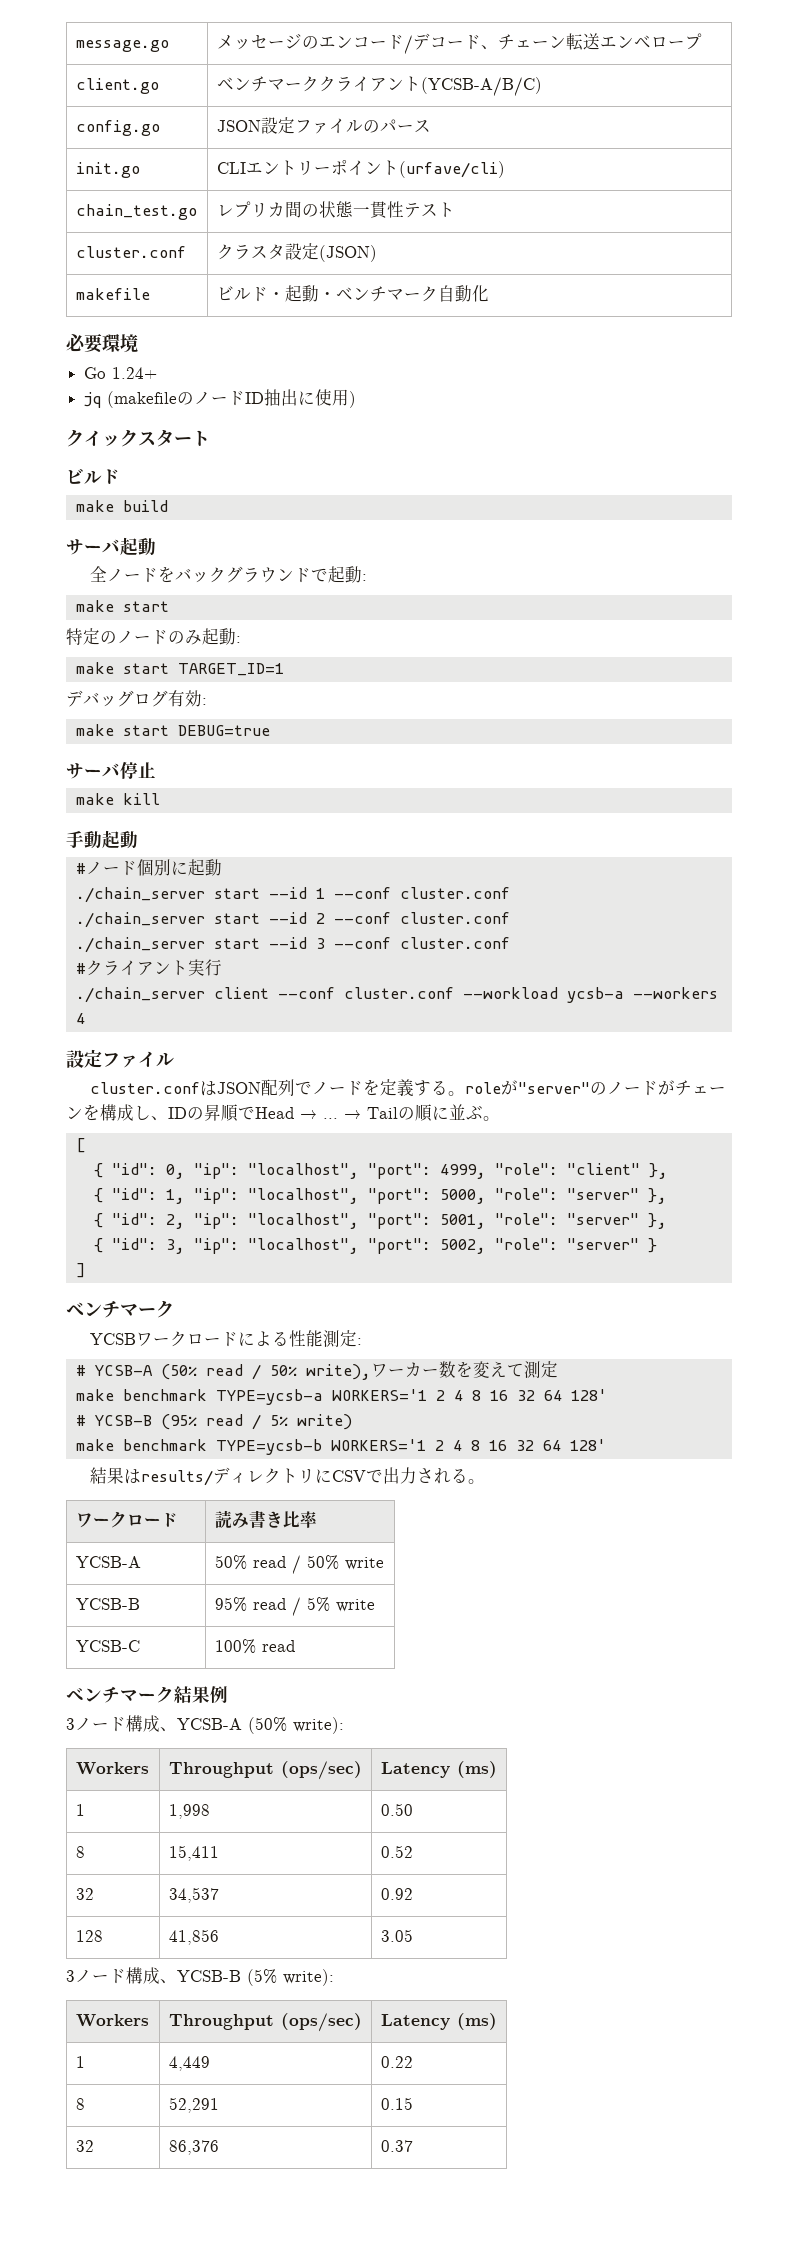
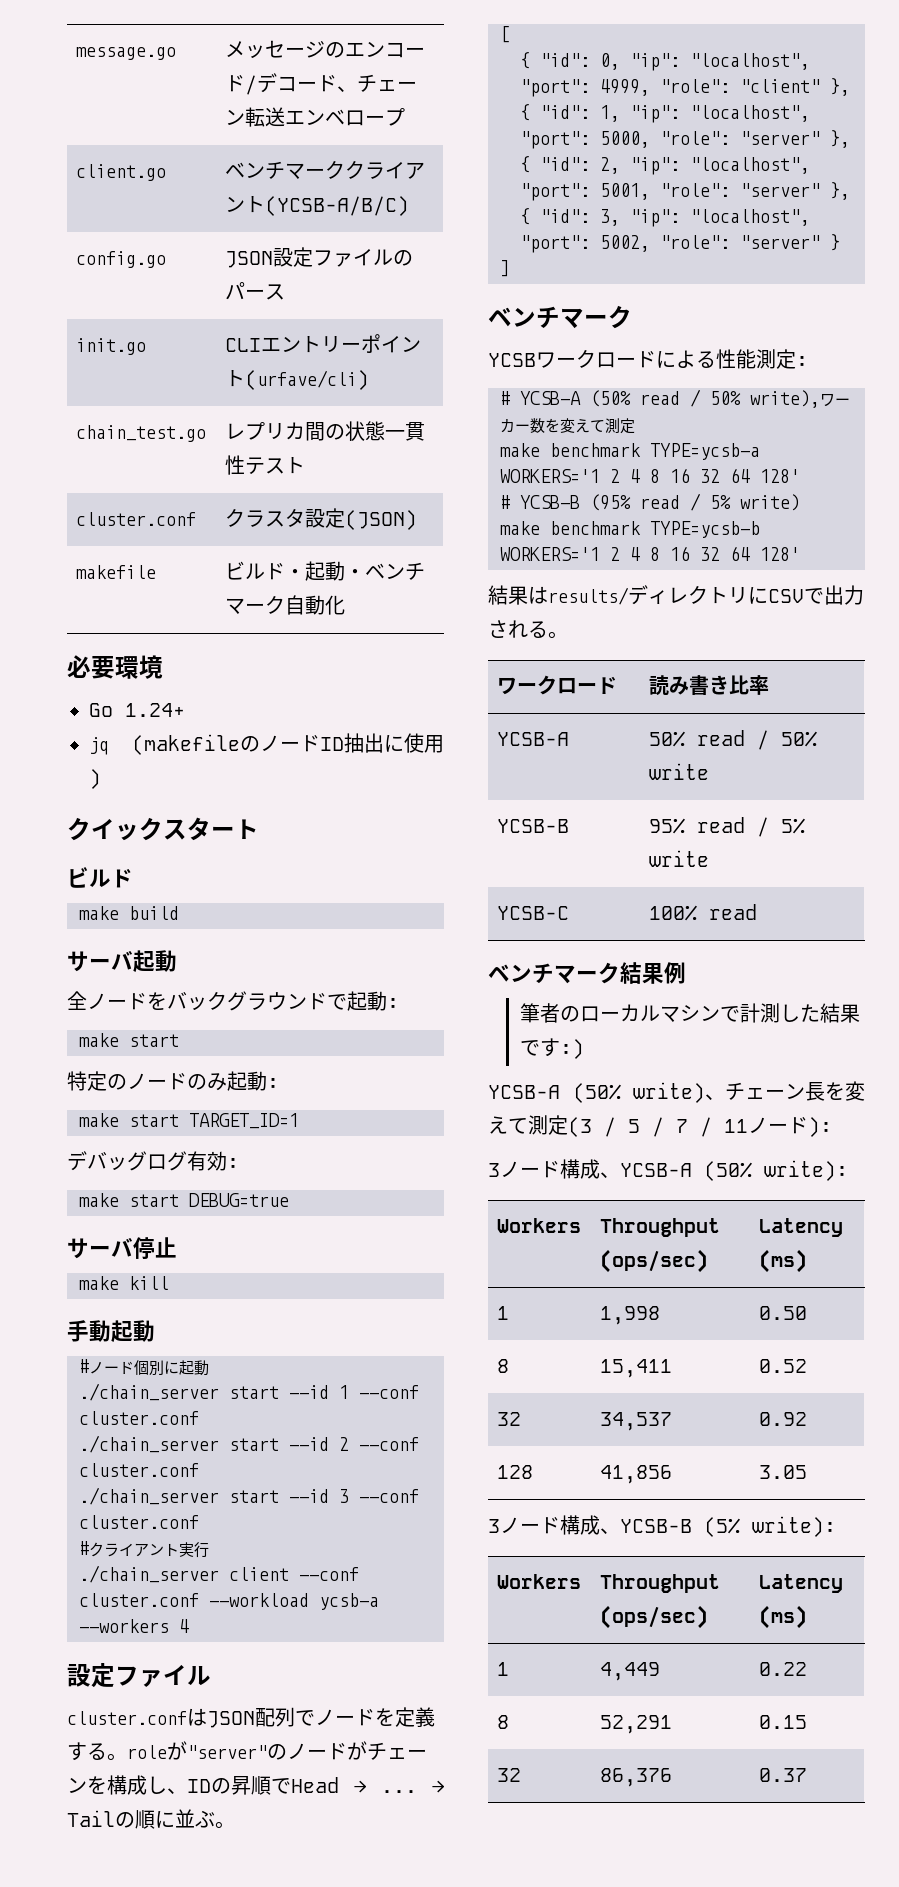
+ 筆者のローカルマシンで計測した結果です:)
+ YCSB-A (50% write)、チェーン長を変えて測定(3 / 5 / 7 / 11ノード):

